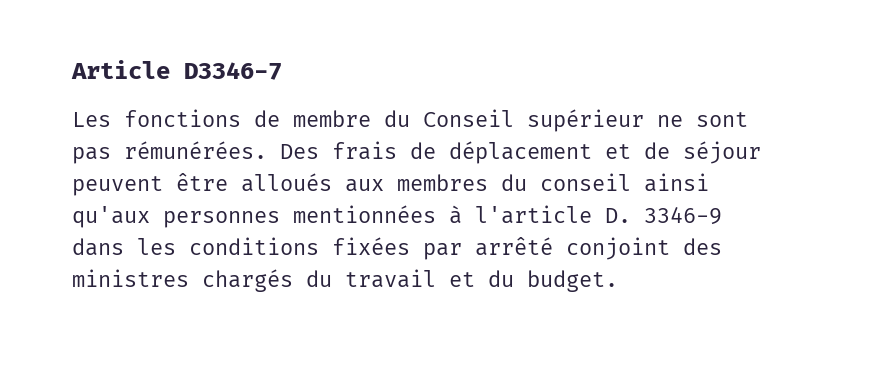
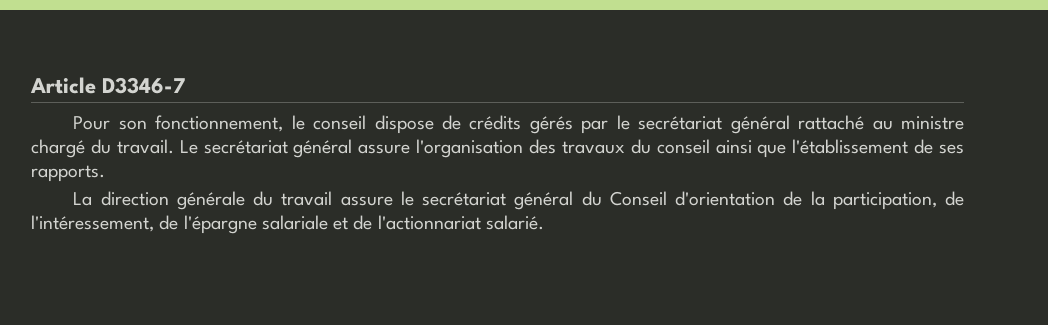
- Les fonctions de membre du Conseil supérieur ne sont pas rémunérées. Des frais de déplacement et de séjour peuvent être alloués aux membres du conseil ainsi qu'aux personnes mentionnées à l'article D. 3346-9 dans les conditions fixées par arrêté conjoint des ministres chargés du travail et du budget.
+ Pour son fonctionnement, le conseil dispose de crédits gérés par le secrétariat général rattaché au ministre chargé du travail. Le secrétariat général assure l'organisation des travaux du conseil ainsi que l'établissement de ses rapports.
+ La direction générale du travail assure le secrétariat général du Conseil d'orientation de la participation, de l'intéressement, de l'épargne salariale et de l'actionnariat salarié.

